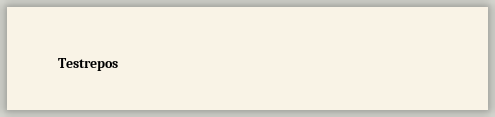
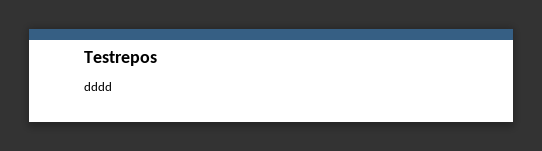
+ dddd

